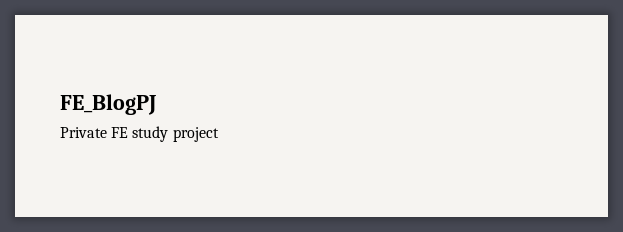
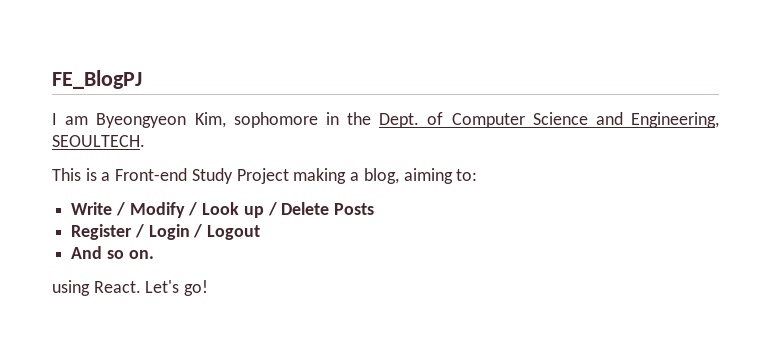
- Private FE study project
+ I am Byeongyeon Kim, sophomore in the Dept. of Computer Science and Engineering, SEOULTECH.
+ This is a Front-end Study Project making a blog, aiming to:
+ Write / Modify / Look up / Delete Posts
+ Register / Login / Logout
+ And so on.
+ using React. Let's go!

